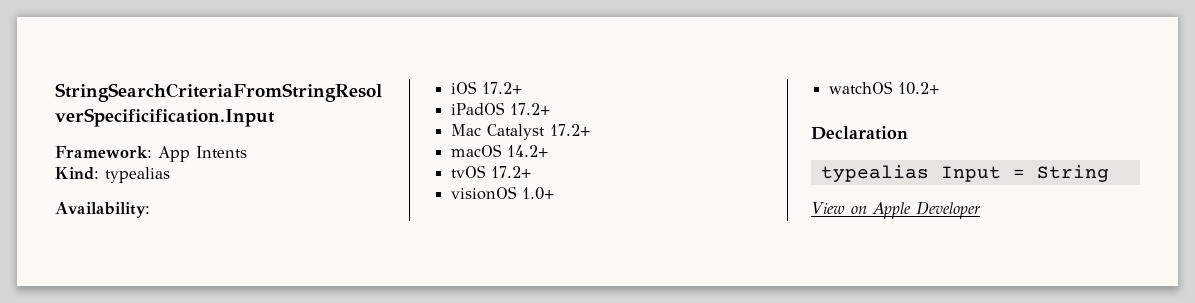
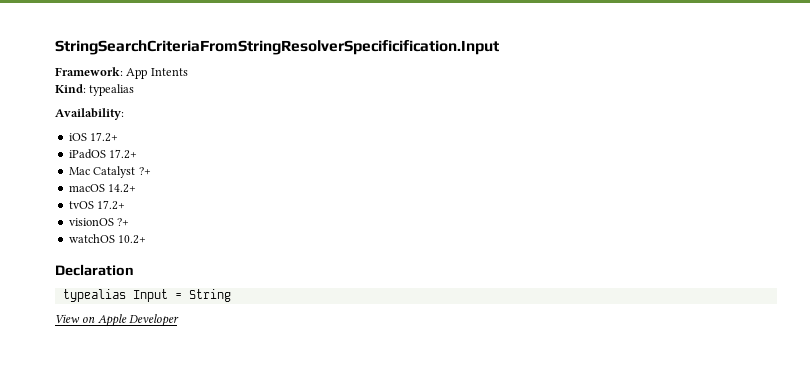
- Mac Catalyst 17.2+
+ Mac Catalyst ?+
- visionOS 1.0+
+ visionOS ?+

